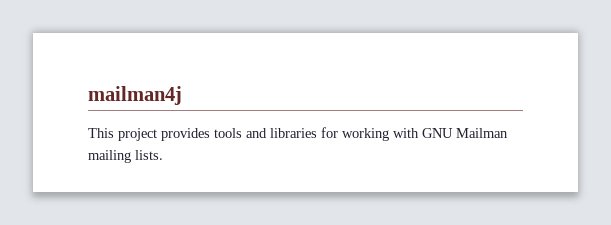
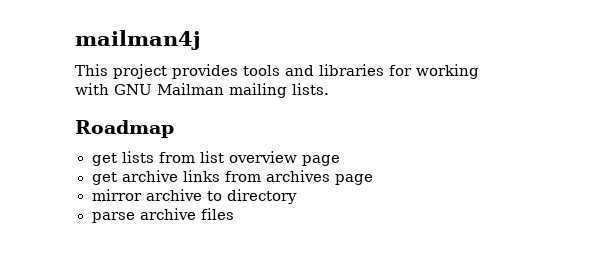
+ Roadmap
+ get lists from list overview page
+ get archive links from archives page
+ mirror archive to directory
+ parse archive files

